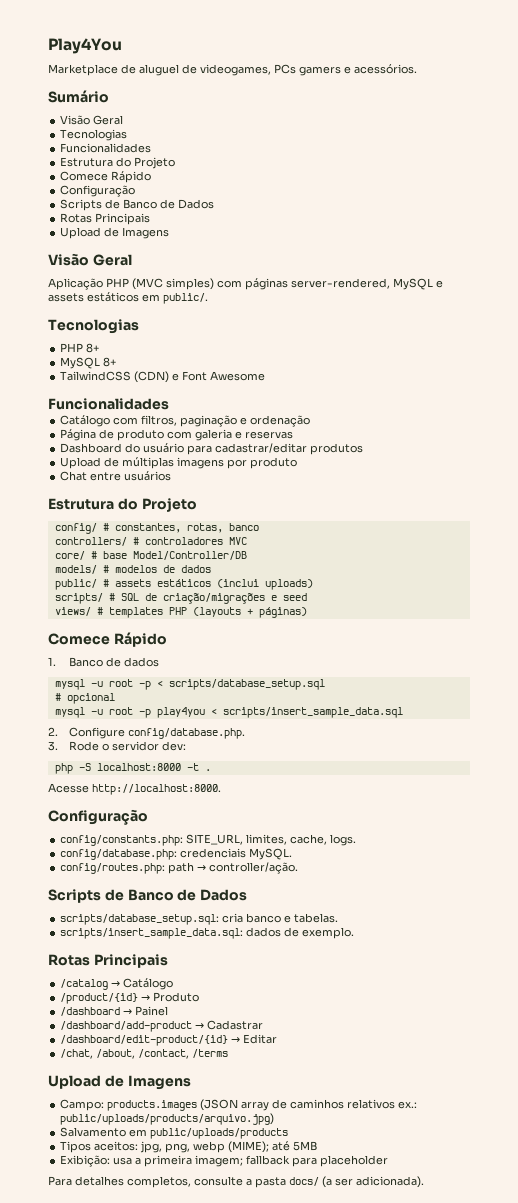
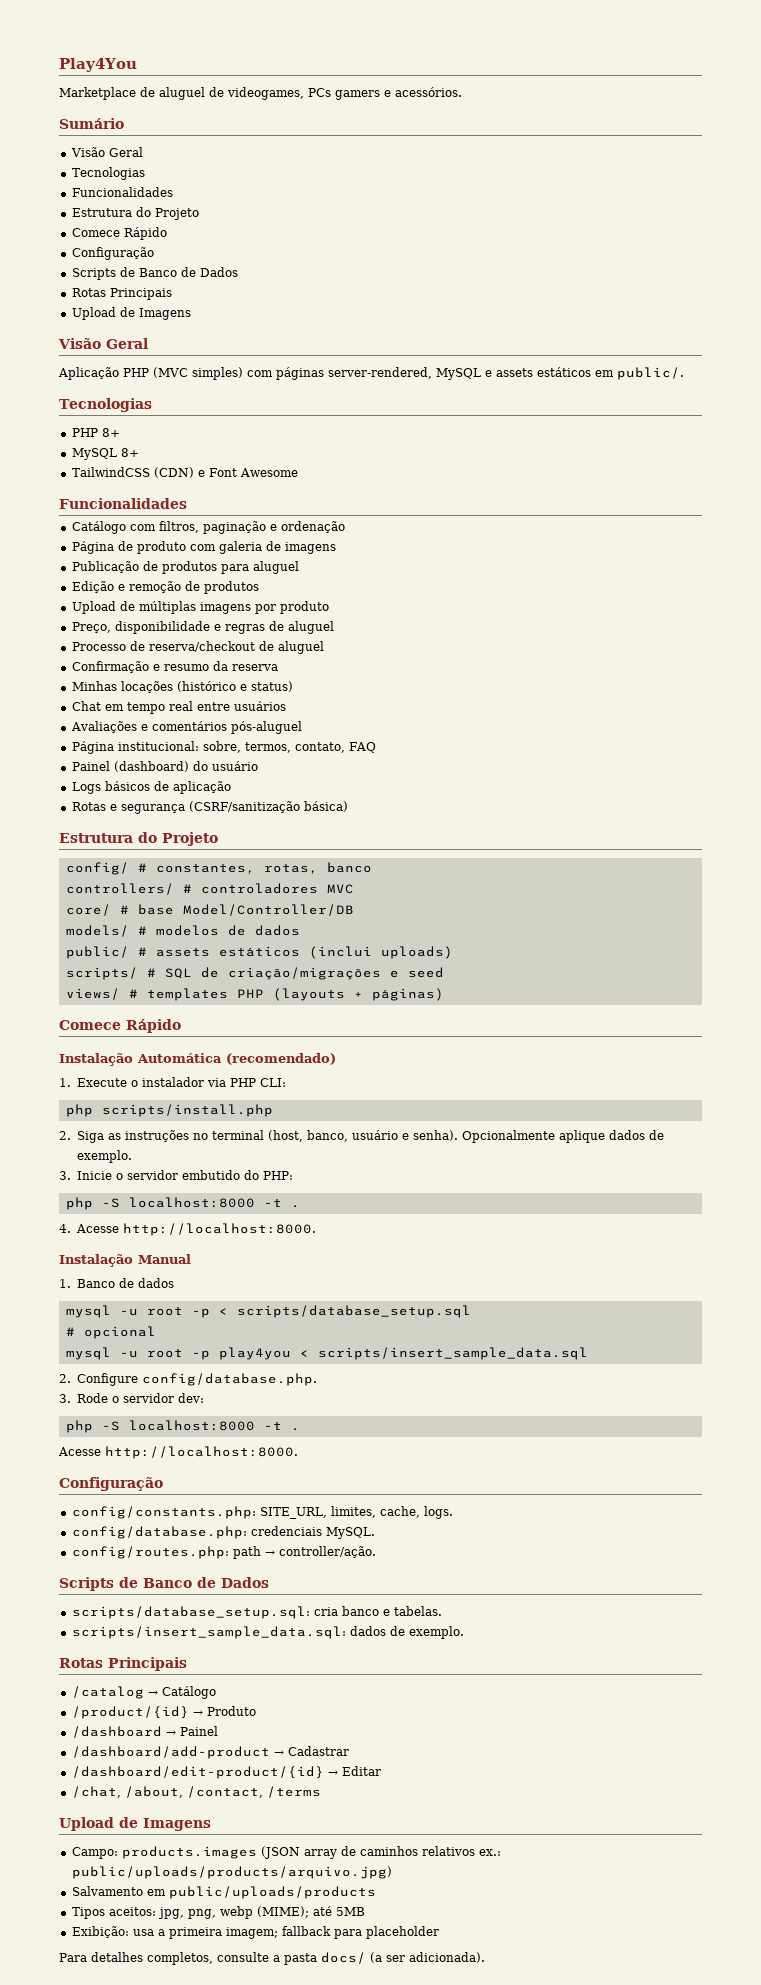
- Página de produto com galeria e reservas
- Dashboard do usuário para cadastrar/editar produtos
+ Página de produto com galeria de imagens
+ Publicação de produtos para aluguel
+ Edição e remoção de produtos
- Chat entre usuários
+ Preço, disponibilidade e regras de aluguel
+ Processo de reserva/checkout de aluguel
+ Confirmação e resumo da reserva
+ Minhas locações (histórico e status)
+ Chat em tempo real entre usuários
+ Avaliações e comentários pós-aluguel
+ Página institucional: sobre, termos, contato, FAQ
+ Painel (dashboard) do usuário
+ Logs básicos de aplicação
+ Rotas e segurança (CSRF/sanitização básica)
+ Instalação Automática (recomendado)
+ 1. Execute o instalador via PHP CLI:
+ php scripts/install.php
+ 2. Siga as instruções no terminal (host, banco, usuário e senha). Opcionalmente aplique dados de exemplo.
+ 3. Inicie o servidor embutido do PHP:
+ php -S localhost:8000 -t .
+ 4. Acesse http://localhost:8000.
+ Instalação Manual

